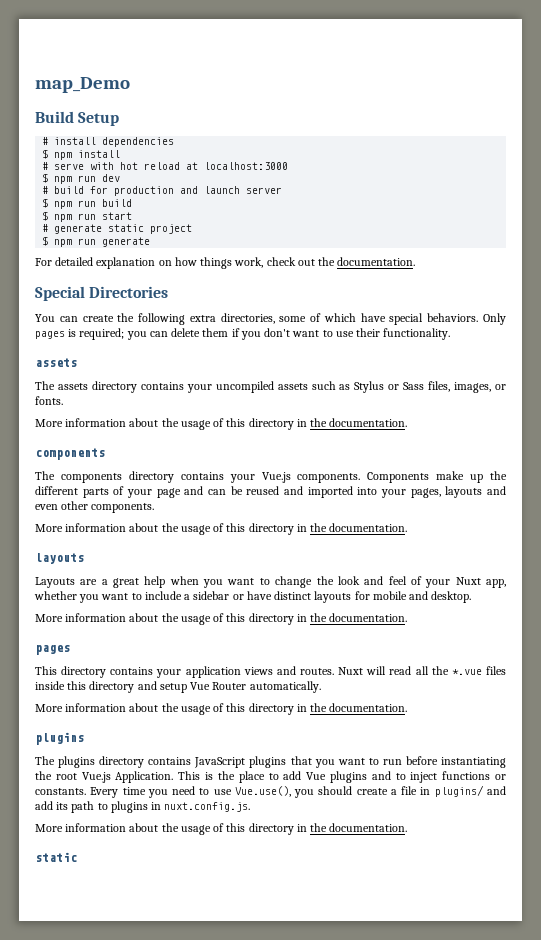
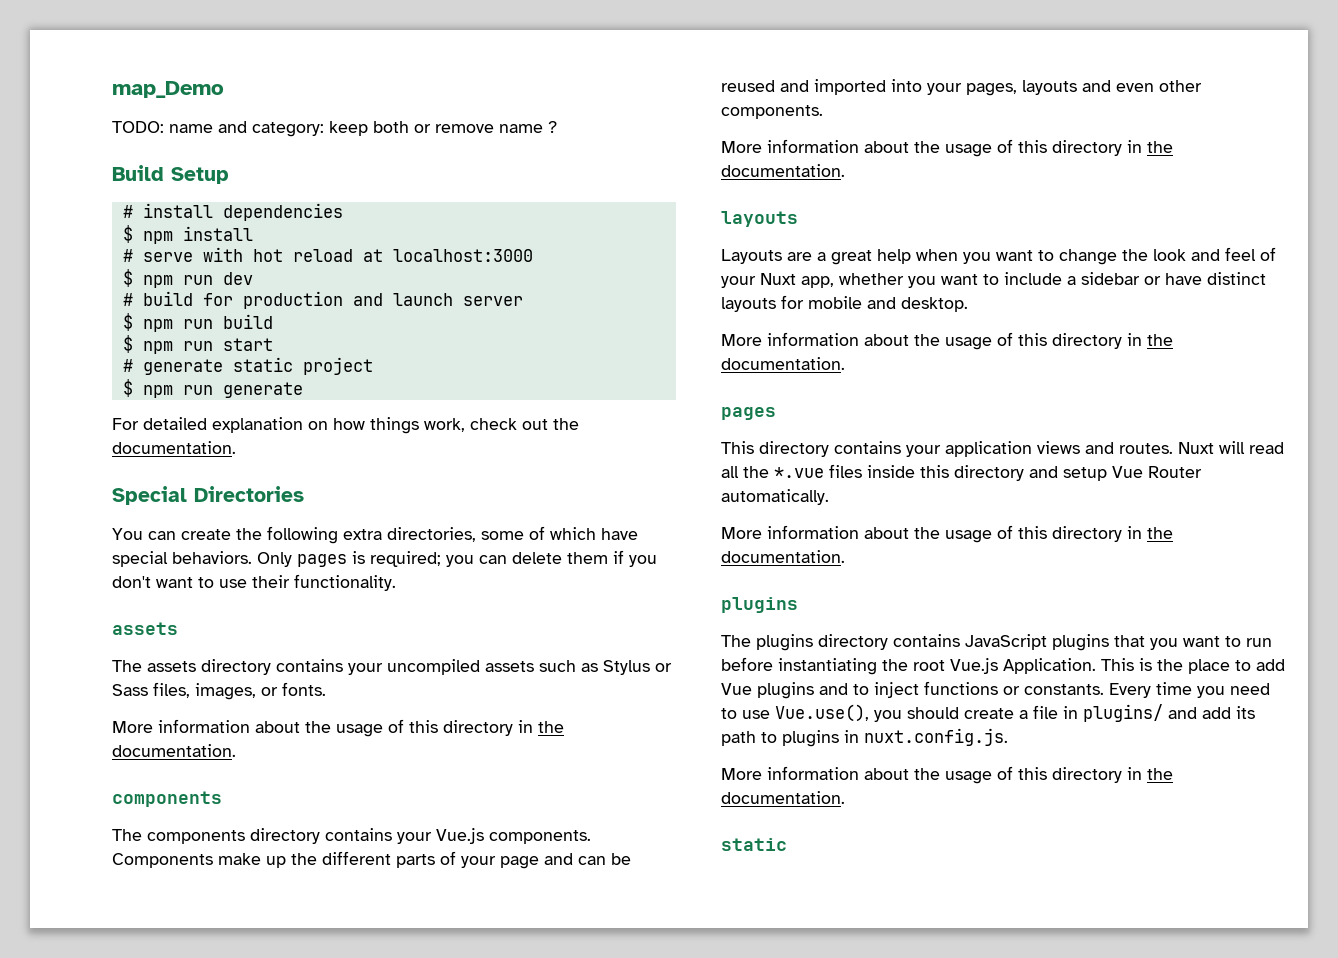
+ TODO: name and category: keep both or remove name ?

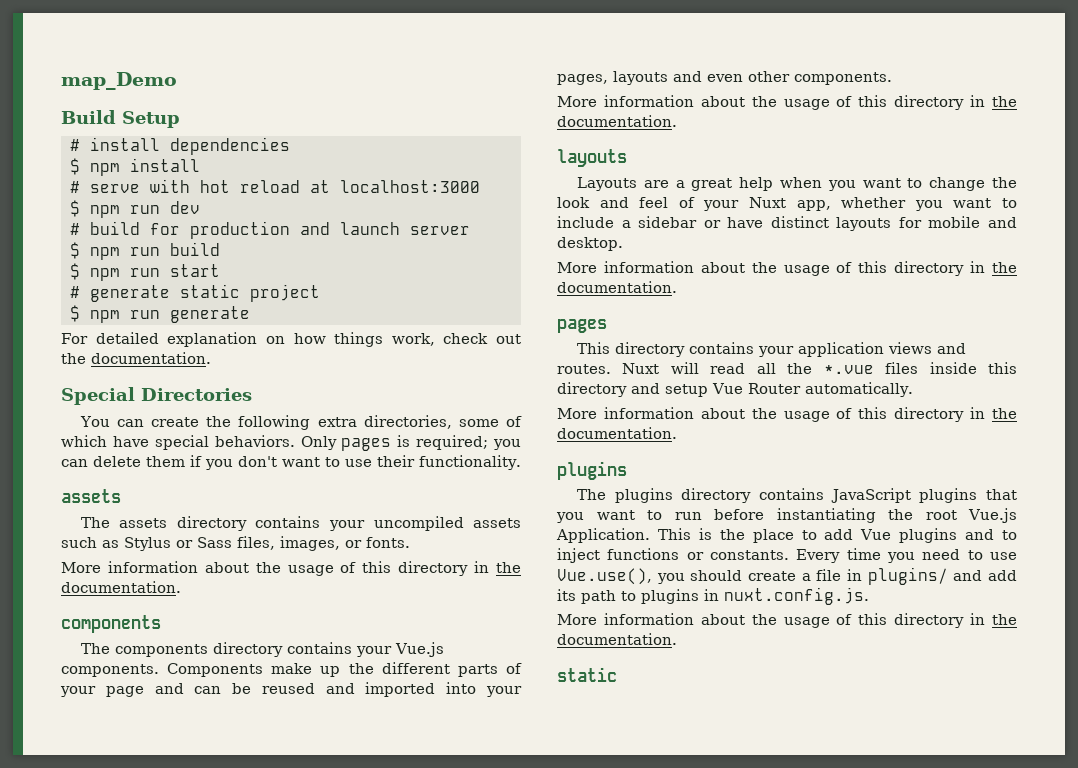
- TODO: name and category: keep both or remove name ?

